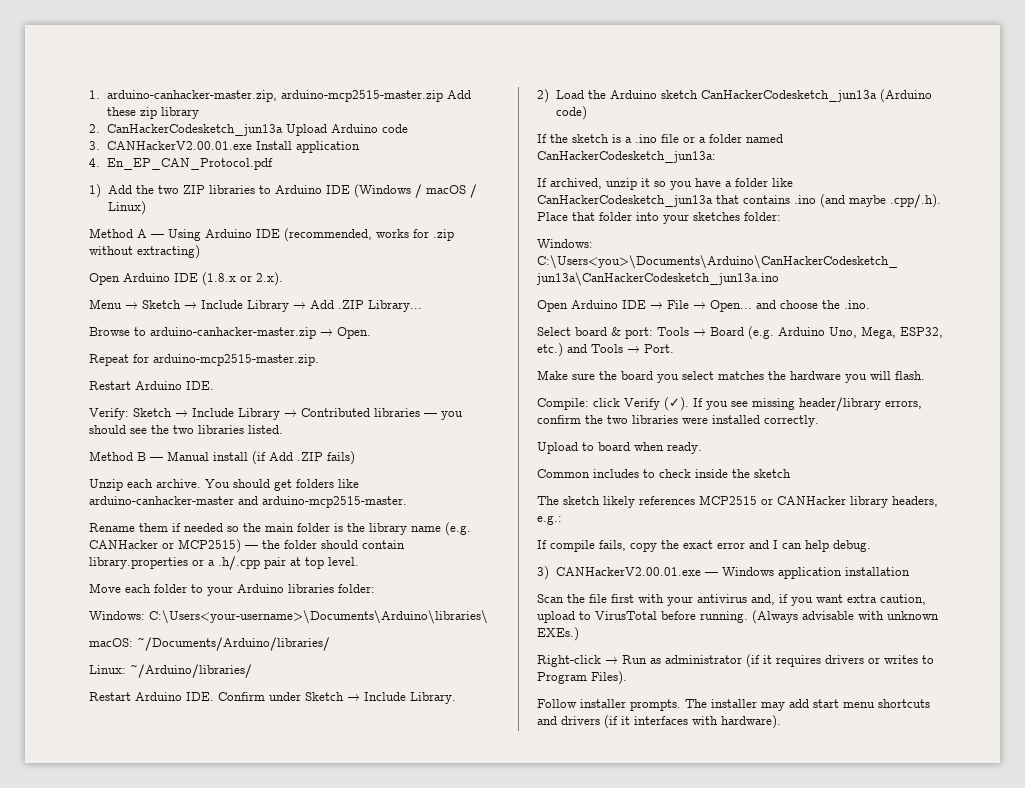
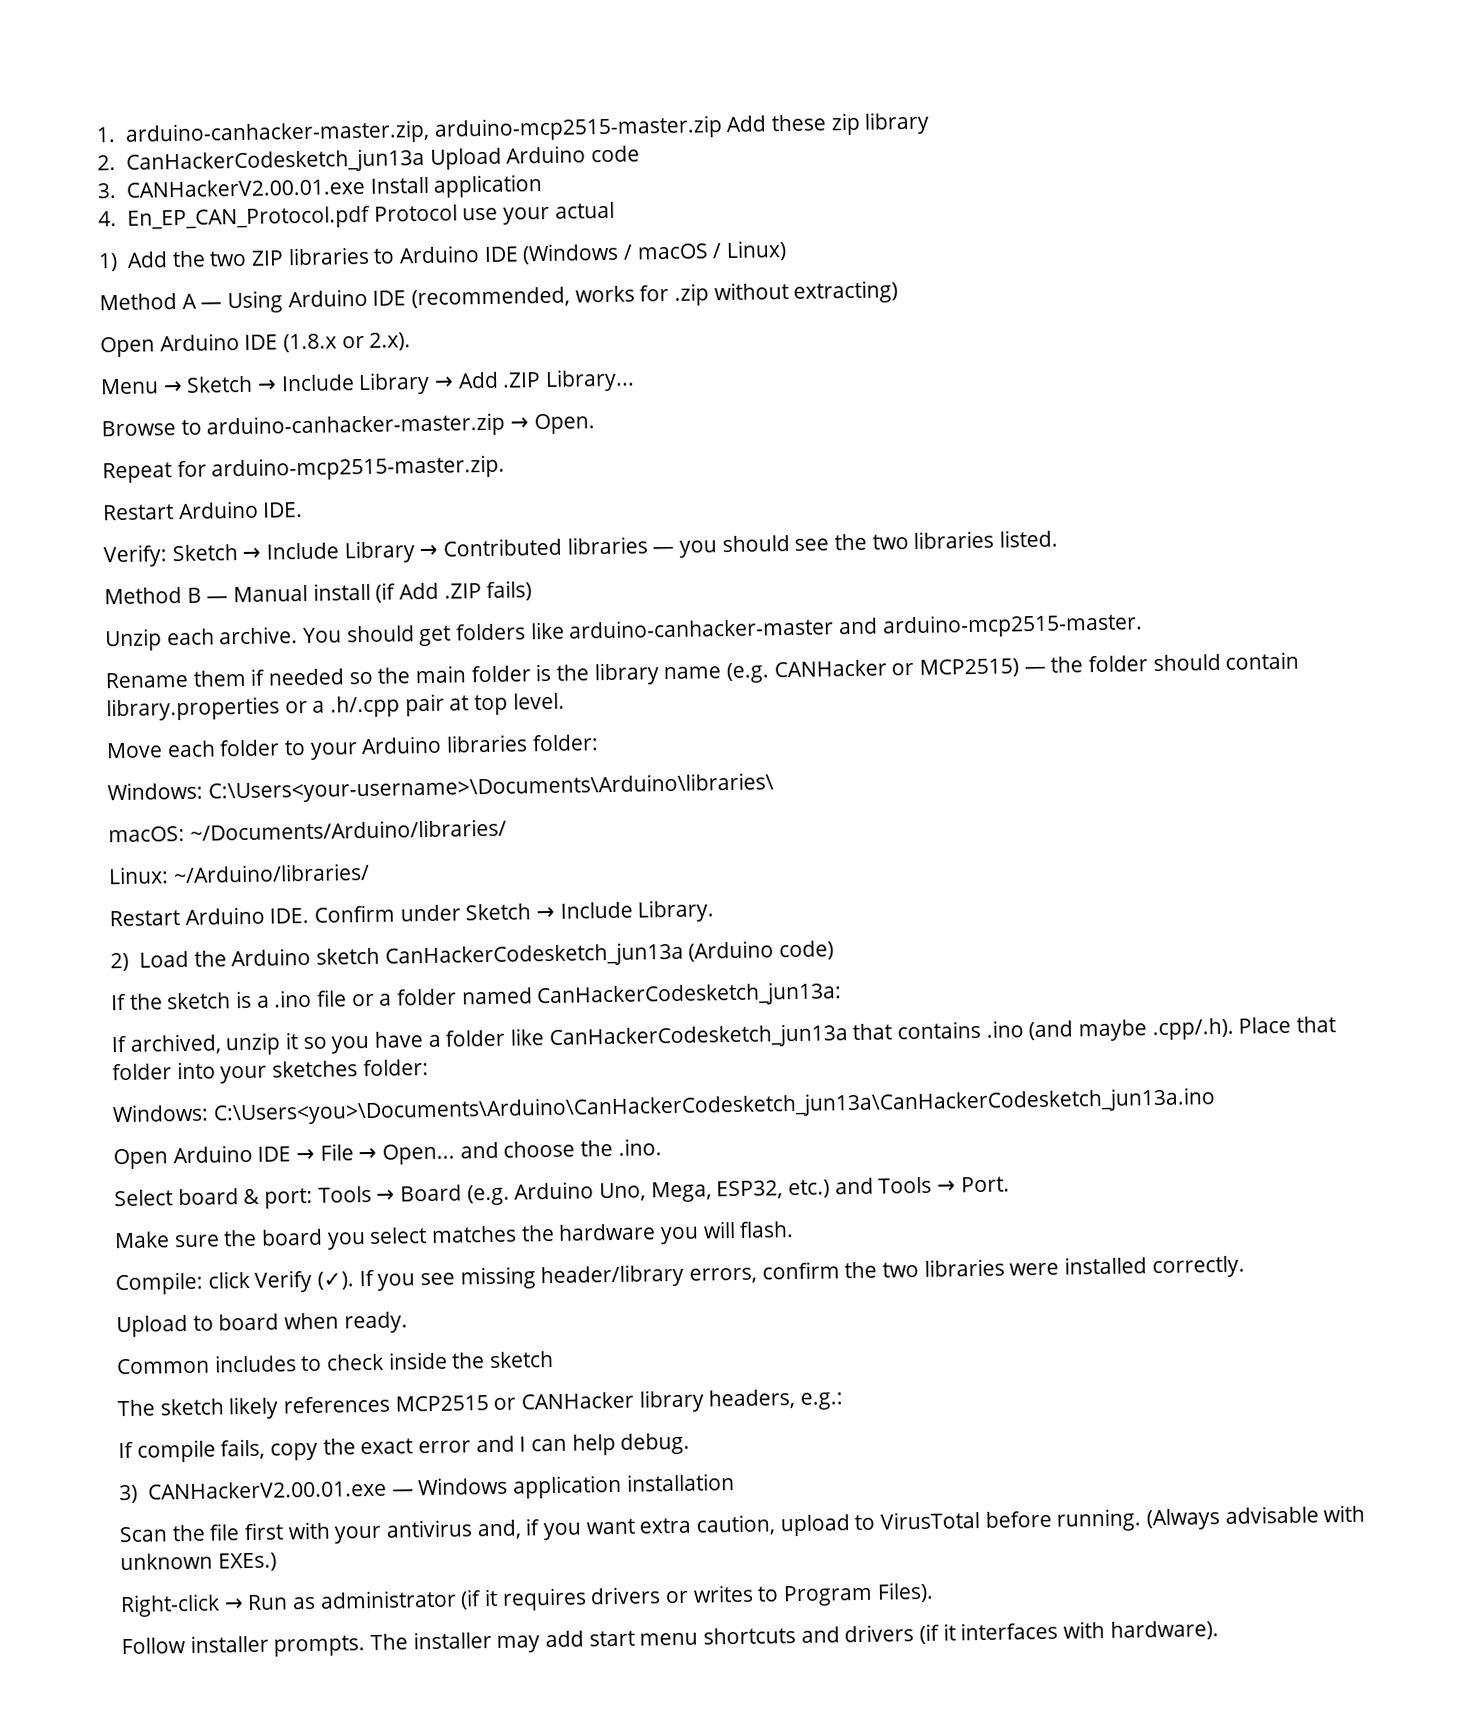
- 4. En_EP_CAN_Protocol.pdf
+ 4. En_EP_CAN_Protocol.pdf Protocol use your actual

